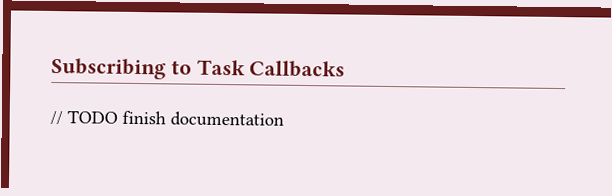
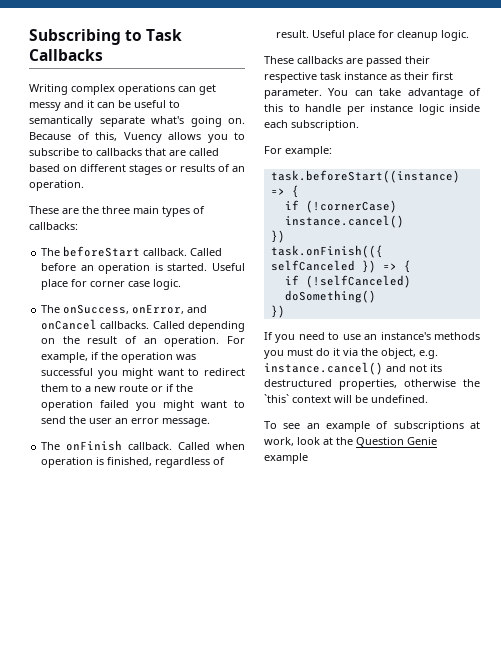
- // TODO finish documentation
+ Writing complex operations can get messy and it can be useful to semantically separate what's going on. Because of this, Vuency allows you to subscribe to callbacks that are called based on different stages or results of an operation.
+ These are the three main types of callbacks:
+ The beforeStart callback. Called before an operation is started. Useful place for corner case logic.
+ The onSuccess, onError, and onCancel callbacks. Called depending on the result of an operation. For example, if the operation was successful you might want to redirect them to a new route or if the operation failed you might want to send the user an error message.
+ The onFinish callback. Called when operation is finished, regardless of result. Useful place for cleanup logic.
+ These callbacks are passed their respective task instance as their first parameter. You can take advantage of this to handle per instance logic inside each subscription.
+ For example:
+ task.beforeStart((instance) => {
+ if (!cornerCase) instance.cancel()
+ })
+ task.onFinish(({ selfCanceled }) => {
+ if (!selfCanceled) doSomething()
+ })
+ If you need to use an instance's methods you must do it via the object, e.g. instance.cancel() and not its destructured properties, otherwise the `this` context will be undefined.
+ To see an example of subscriptions at work, look at the Question Genie example

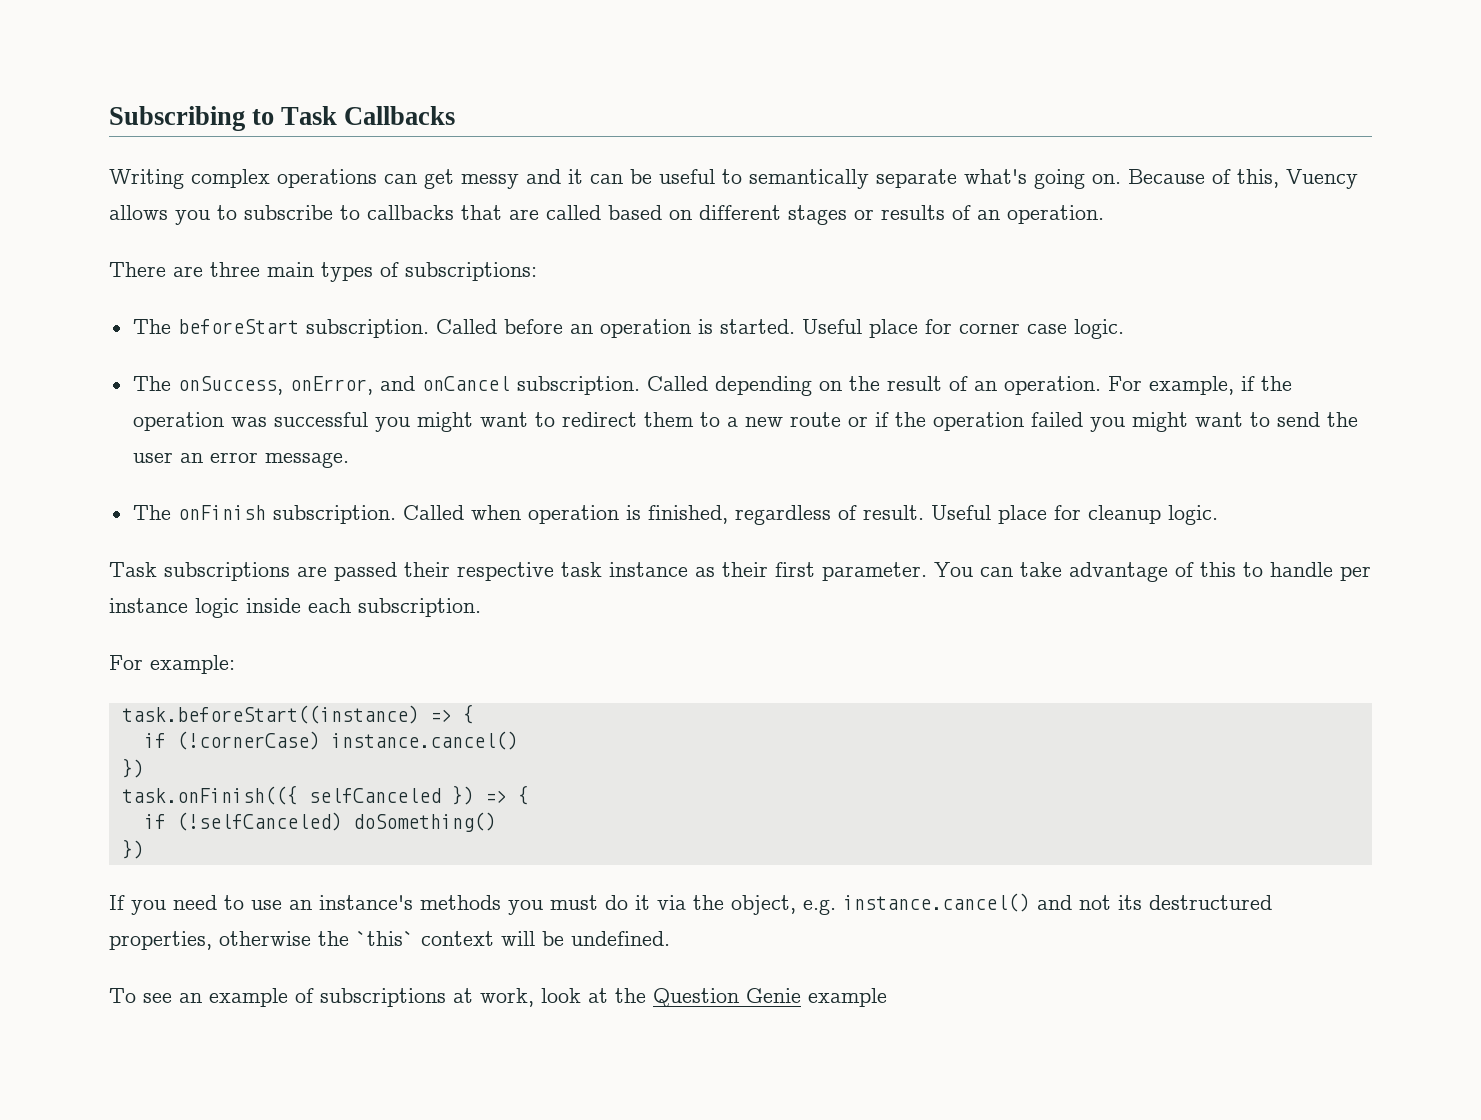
- These are the three main types of callbacks:
+ There are three main types of subscriptions:
- The beforeStart callback.
+ The beforeStart subscription.
- The onSuccess, onError, and onCancel callbacks.
+ The onSuccess, onError, and onCancel subscription.
- The onFinish callback.
+ The onFinish subscription.
- These callbacks are passed their respective task instance as their first parameter.
+ Task subscriptions are passed their respective task instance as their first parameter.

